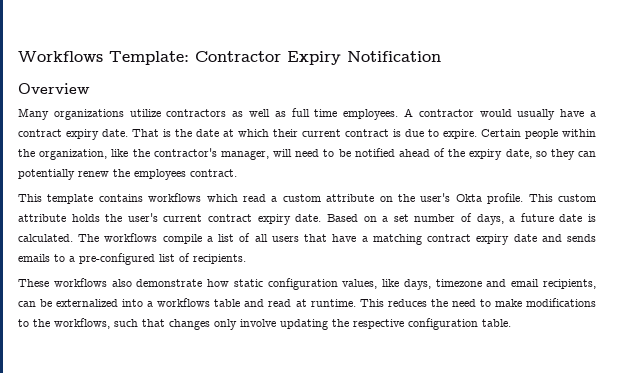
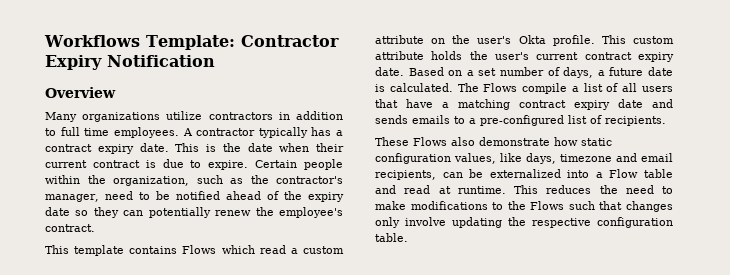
- Many organizations utilize contractors as well as full time employees.
+ Many organizations utilize contractors in addition to full time employees.
- A contractor would usually have a contract expiry date.
+ A contractor typically has a contract expiry date.
- That is the date at which their current contract is due to expire.
+ This is the date when their current contract is due to expire.
- Certain people within the organization, like the contractor's manager, will need to be notified ahead of the expiry date, so they can potentially renew the employees contract.
+ Certain people within the organization, such as the contractor's manager, need to be notified ahead of the expiry date so they can potentially renew the employee's contract.
- This template contains workflows which read a custom attribute on the user's Okta profile.
+ This template contains Flows which read a custom attribute on the user's Okta profile.
- The workflows compile a list of all users that have a matching contract expiry date and sends emails to a pre-configured list of recipients.
+ The Flows compile a list of all users that have a matching contract expiry date and sends emails to a pre-configured list of recipients.
- These workflows also demonstrate how static configuration values, like days, timezone and email recipients, can be externalized into a workflows table and read at runtime.
+ These Flows also demonstrate how static configuration values, like days, timezone and email recipients, can be externalized into a Flow table and read at runtime.
- This reduces the need to make modifications to the workflows, such that changes only involve updating the respective configuration table.
+ This reduces the need to make modifications to the Flows such that changes only involve updating the respective configuration table.

